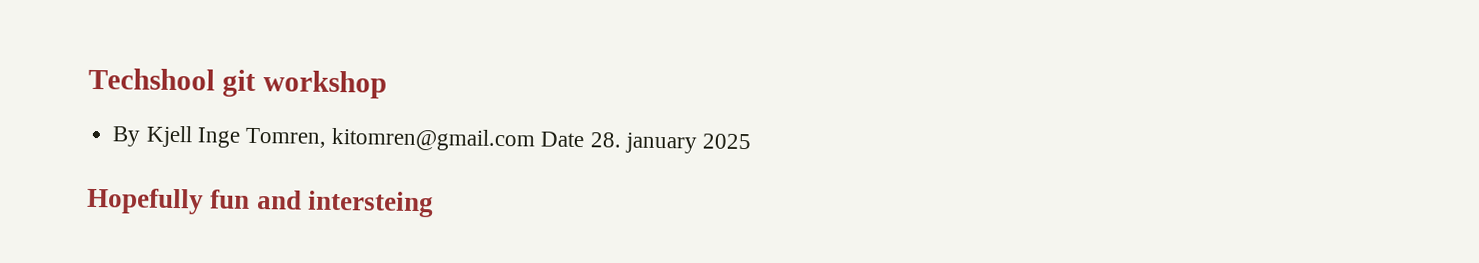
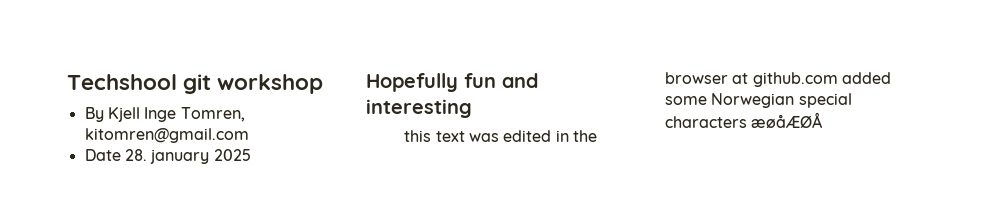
- By Kjell Inge Tomren, kitomren@gmail.com Date 28. january 2025
+ By Kjell Inge Tomren, kitomren@gmail.com
+ Date 28. january 2025
- Hopefully fun and intersteing
+ Hopefully fun and interesting
+ this text was edited in the browser at github.com added some Norwegian special characters æøåÆØÅ

